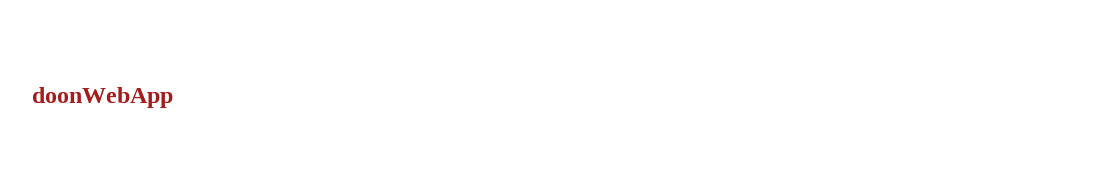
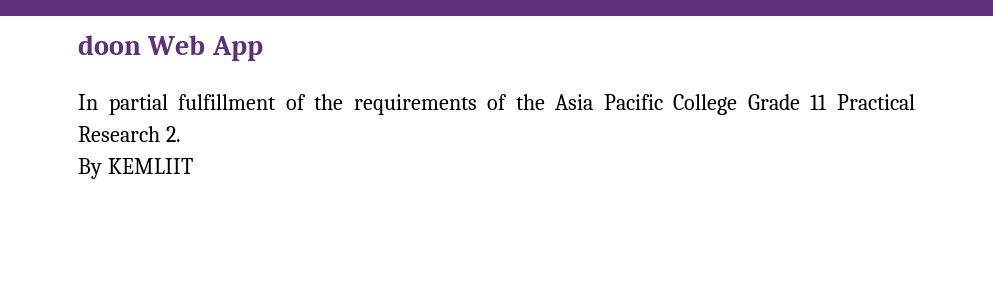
- doonWebApp
+ doon Web App
+ In partial fulfillment of the requirements of the Asia Pacific College Grade 11 Practical Research 2.
+ By KEMLIIT

